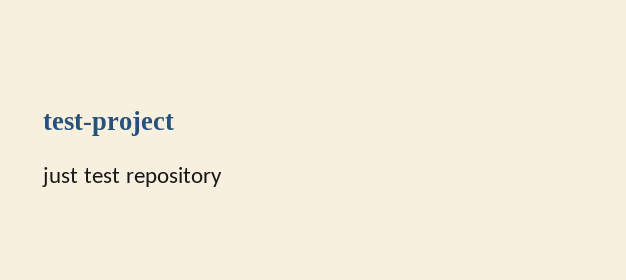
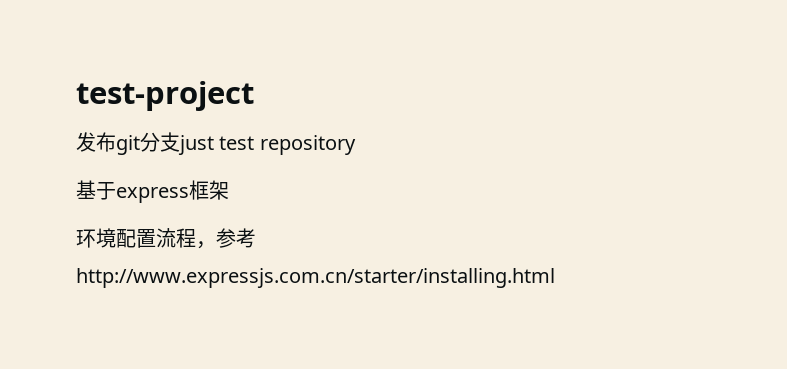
- just test repository
+ 发布git分支just test repository
+ 基于express框架
+ 环境配置流程，参考http://www.expressjs.com.cn/starter/installing.html

